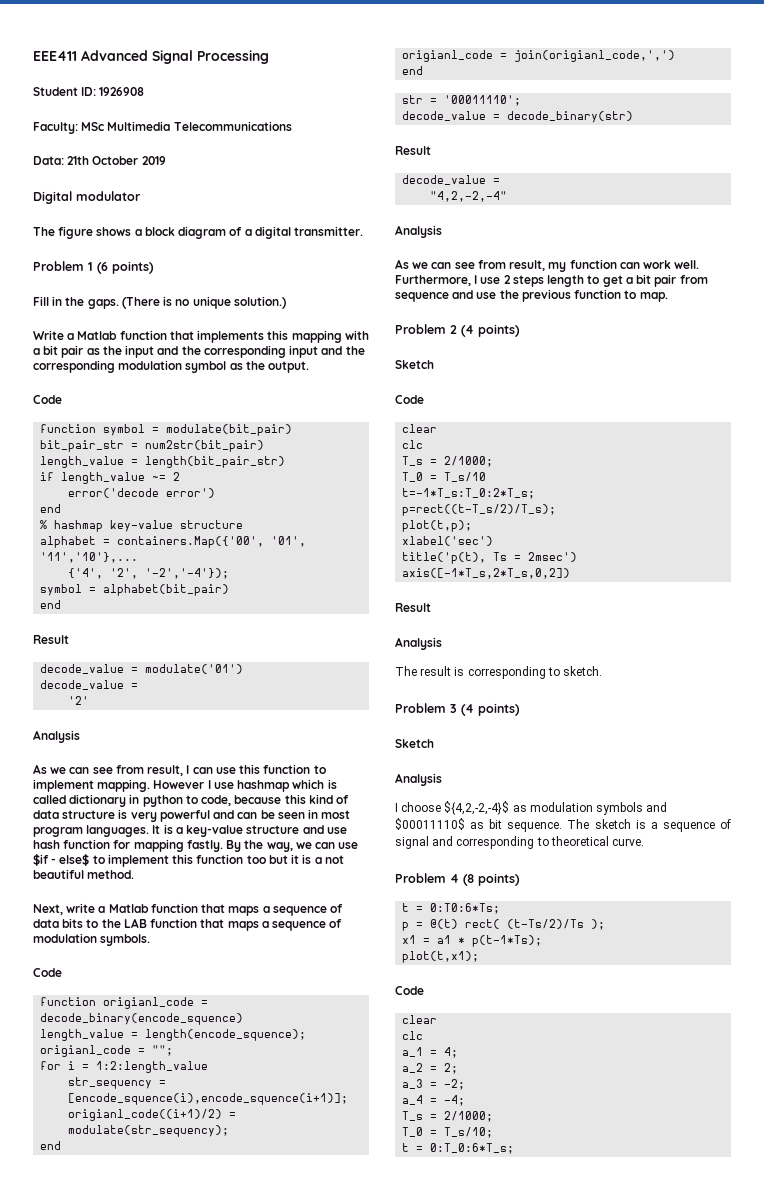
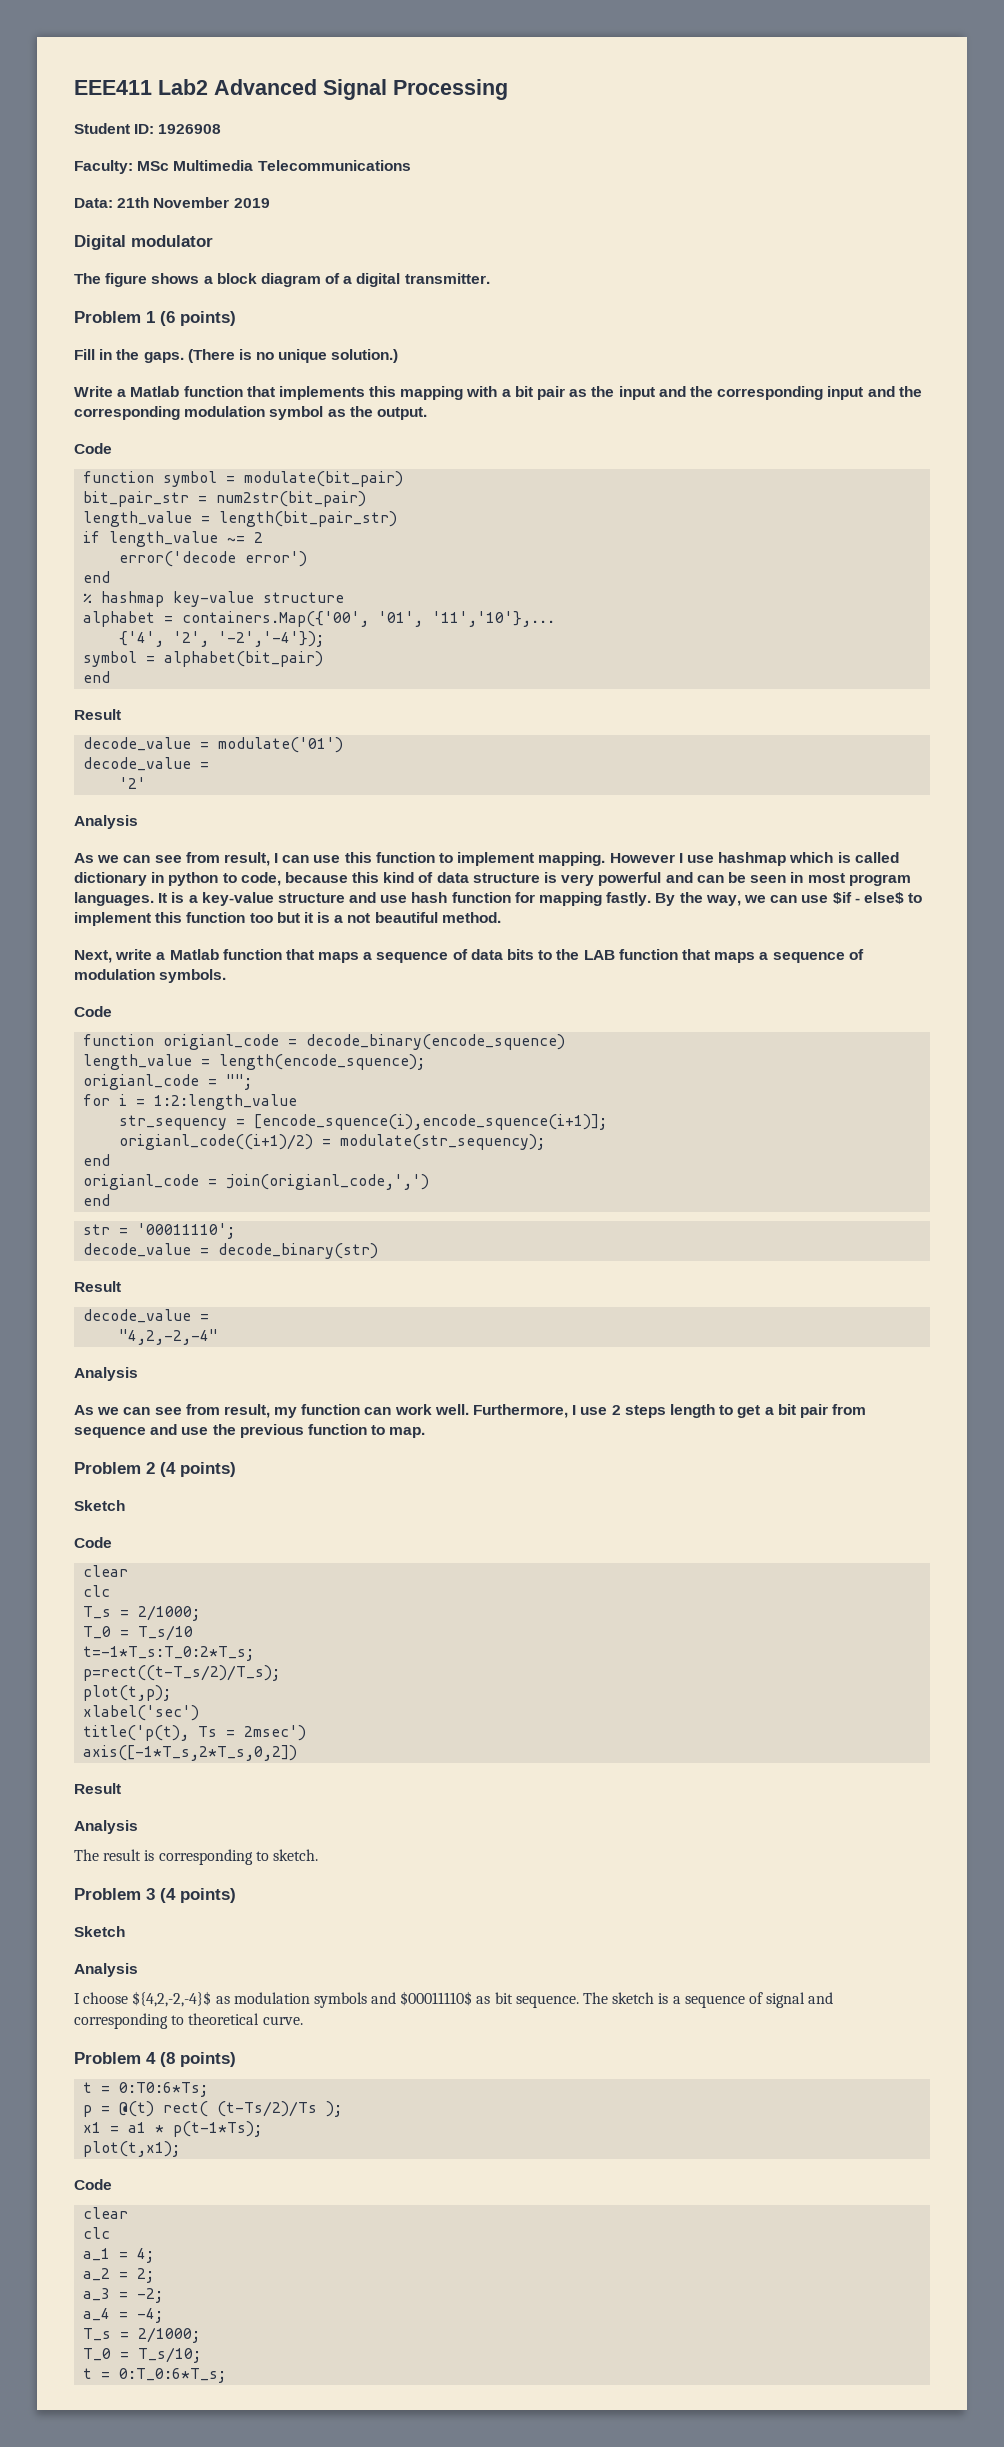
- EEE411 Advanced Signal Processing
+ EEE411 Lab2 Advanced Signal Processing
- Data: 21th October 2019
+ Data: 21th November 2019

